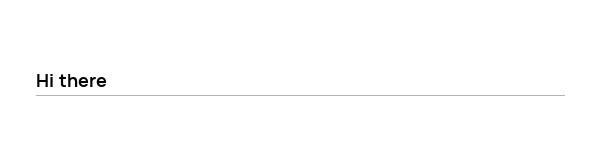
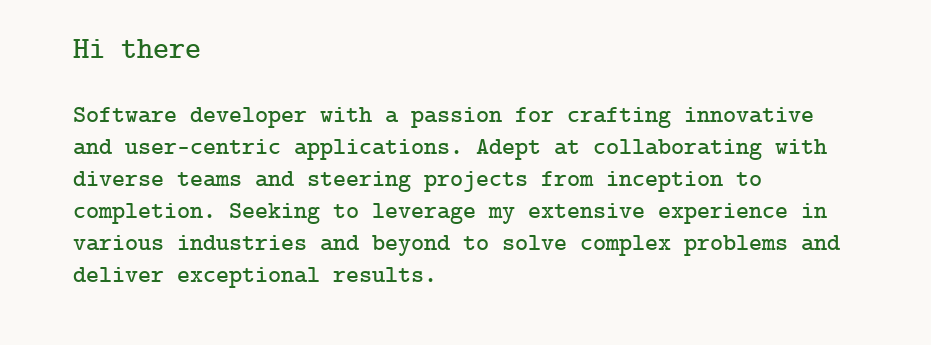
+ Software developer with a passion for crafting innovative and user-centric applications. Adept at collaborating with diverse teams and steering projects from inception to completion. Seeking to leverage my extensive experience in various industries and beyond to solve complex problems and deliver exceptional results.

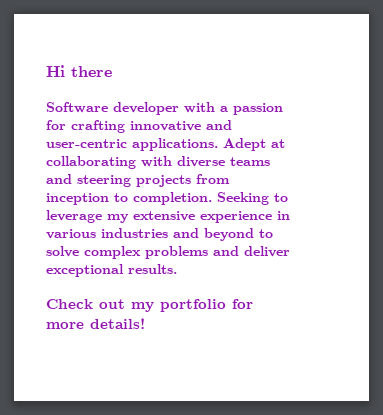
+ Check out my portfolio for more details!

